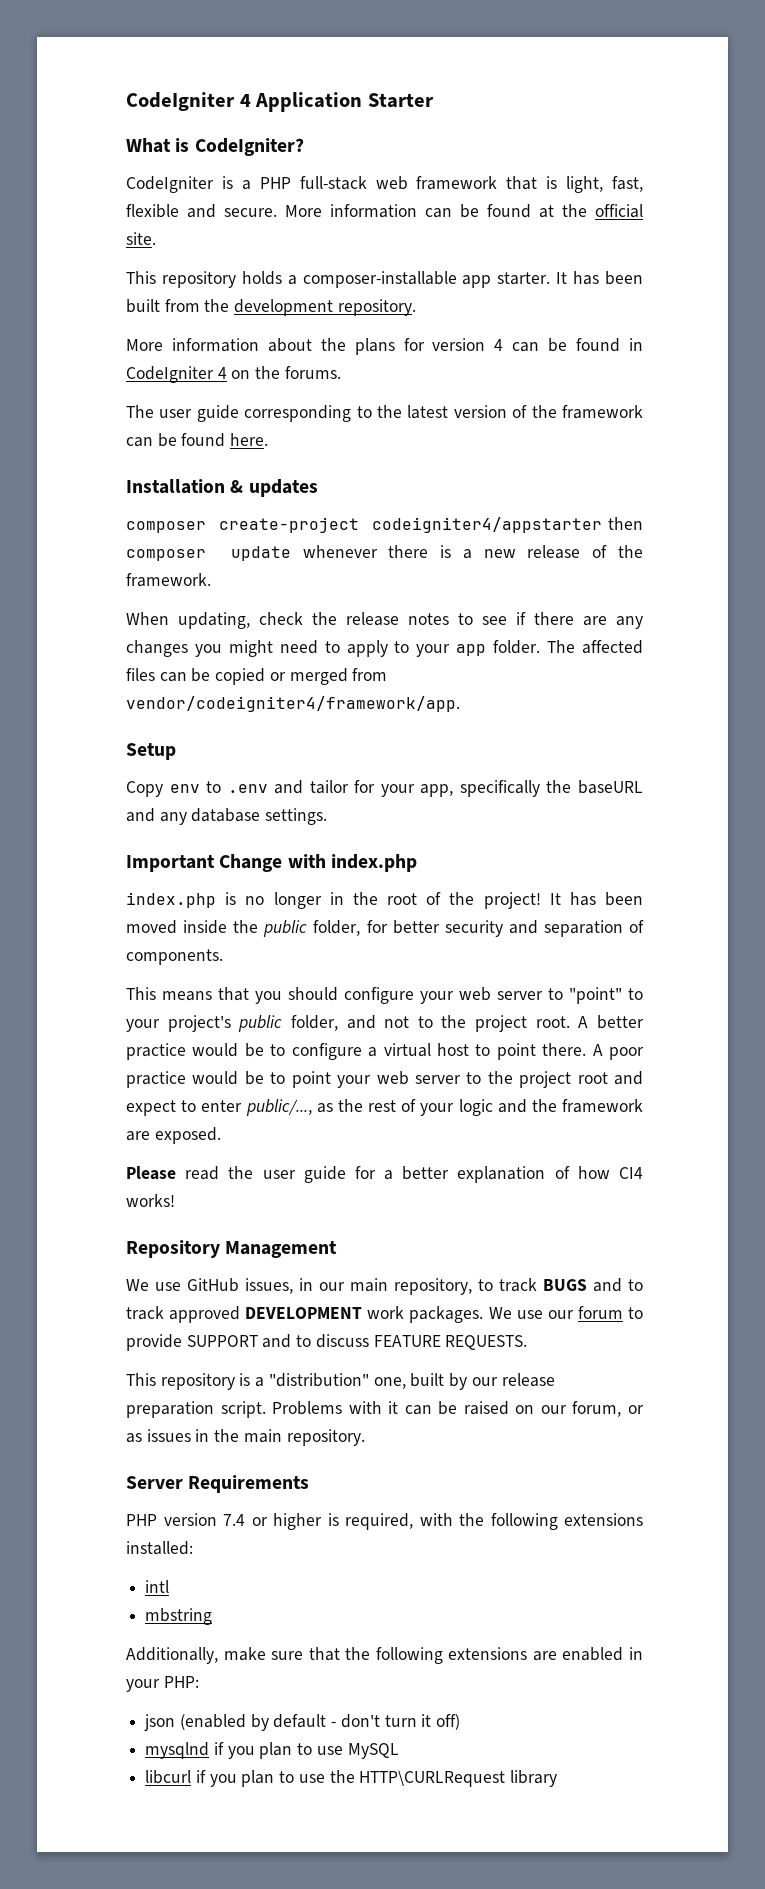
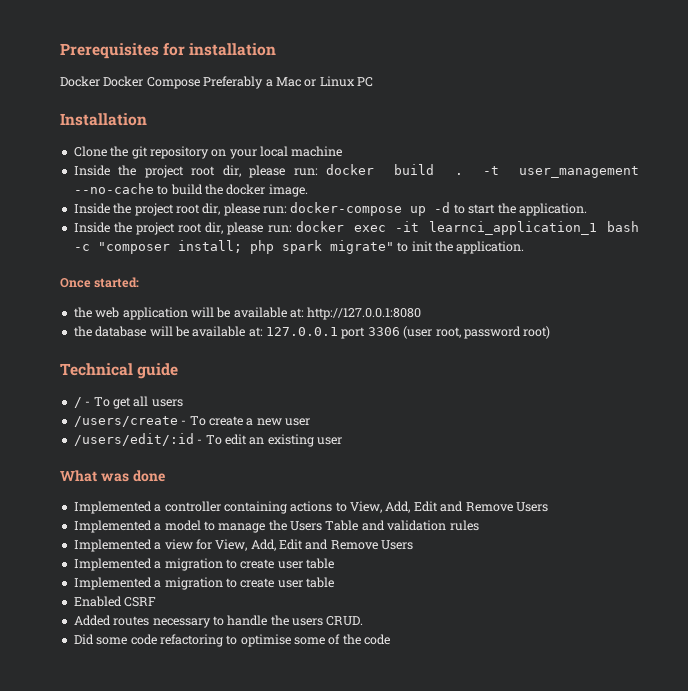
- CodeIgniter 4 Application Starter
- What is CodeIgniter?
- CodeIgniter is a PHP full-stack web framework that is light, fast, flexible and secure. More information can be found at the official site.
- This repository holds a composer-installable app starter. It has been built from the development repository.
- More information about the plans for version 4 can be found in CodeIgniter 4 on the forums.
- The user guide corresponding to the latest version of the framework can be found here.
- Installation & updates
- composer create-project codeigniter4/appstarter then composer update whenever there is a new release of the framework.
- When updating, check the release notes to see if there are any changes you might need to apply to your app folder. The affected files can be copied or merged from vendor/codeigniter4/framework/app.
- Setup
- Copy env to .env and tailor for your app, specifically the baseURL and any database settings.
- Important Change with index.php
- index.php is no longer in the root of the project! It has been moved inside the public folder, for better security and separation of components.
- This means that you should configure your web server to "point" to your project's public folder, and not to the project root. A better practice would be to configure a virtual host to point there. A poor practice would be to point your web server to the project root and expect to enter public/..., as the rest of your logic and the framework are exposed.
- Please read the user guide for a better explanation of how CI4 works!
- Repository Management
- We use GitHub issues, in our main repository, to track BUGS and to track approved DEVELOPMENT work packages. We use our forum to provide SUPPORT and to discuss FEATURE REQUESTS.
- This repository is a "distribution" one, built by our release preparation script. Problems with it can be raised on our forum, or as issues in the main repository.
- Server Requirements
- PHP version 7.4 or higher is required, with the following extensions installed:
- intl
- mbstring
- Additionally, make sure that the following extensions are enabled in your PHP:
- json (enabled by default - don't turn it off)
- mysqlnd if you plan to use MySQL
- libcurl if you plan to use the HTTP\CURLRequest library
+ Prerequisites for installation
+ Docker Docker Compose Preferably a Mac or Linux PC
+ Installation
+ Clone the git repository on your local machine
+ Inside the project root dir, please run: docker build . -t user_management --no-cache to build the docker image.
+ Inside the project root dir, please run: docker-compose up -d to start the application.
+ Inside the project root dir, please run: docker exec -it learnci_application_1 bash -c "composer install; php spark migrate" to init the application.
+ Once started:
+ the web application will be available at: http://127.0.0.1:8080
+ the database will be available at: 127.0.0.1 port 3306 (user root, password root)
+ Technical guide
+ / - To get all users
+ /users/create - To create a new user
+ /users/edit/:id - To edit an existing user
+ What was done
+ Implemented a controller containing actions to View, Add, Edit and Remove Users
+ Implemented a model to manage the Users Table and validation rules
+ Implemented a view for View, Add, Edit and Remove Users
+ Implemented a migration to create user table
+ Implemented a migration to create user table
+ Enabled CSRF
+ Added routes necessary to handle the users CRUD.
+ Did some code refactoring to optimise some of the code

